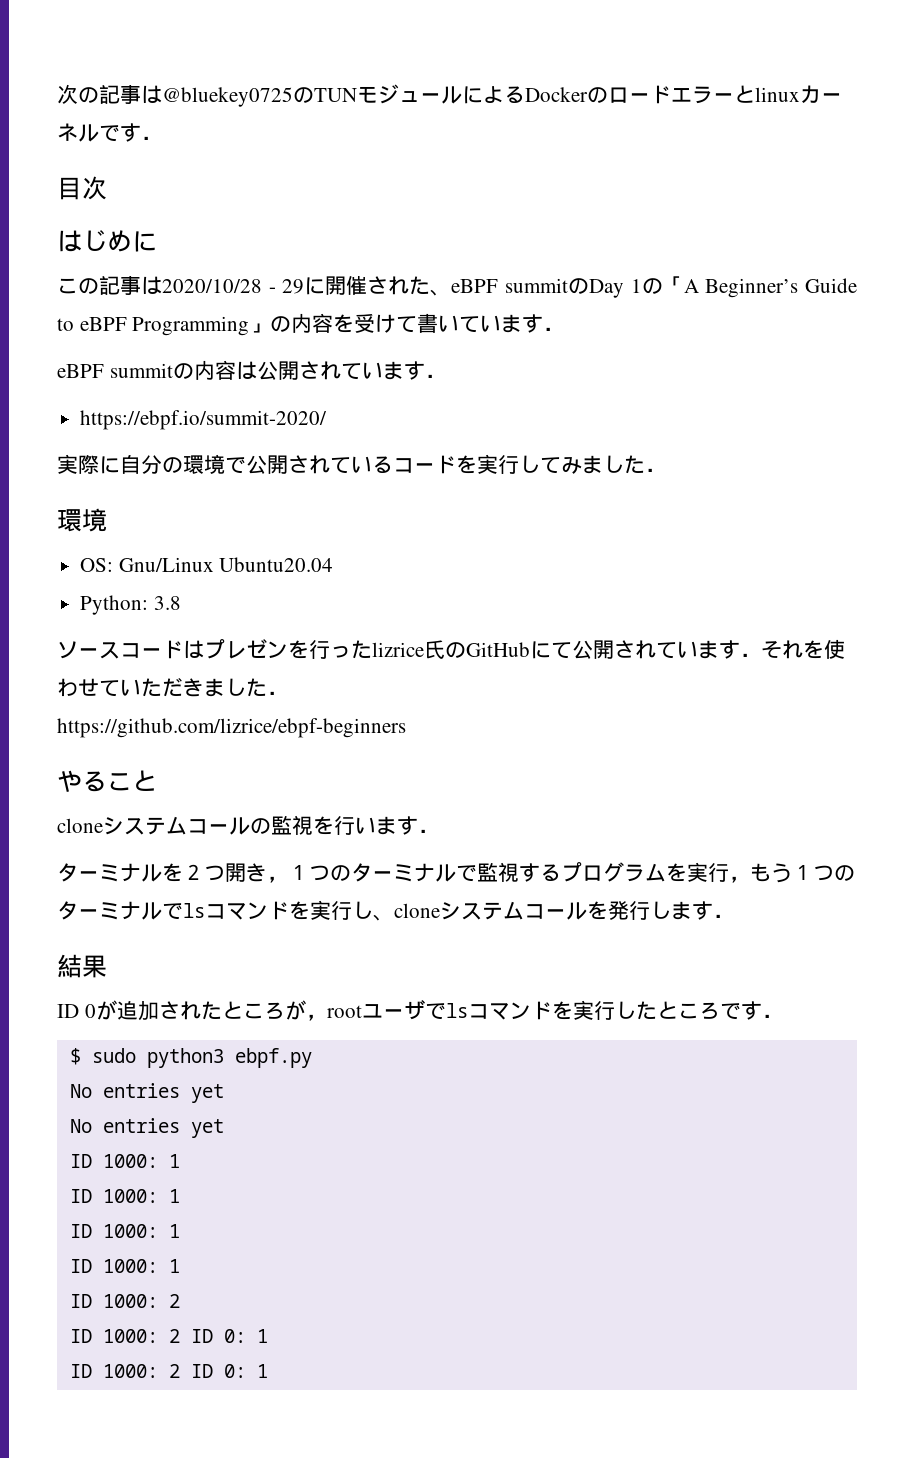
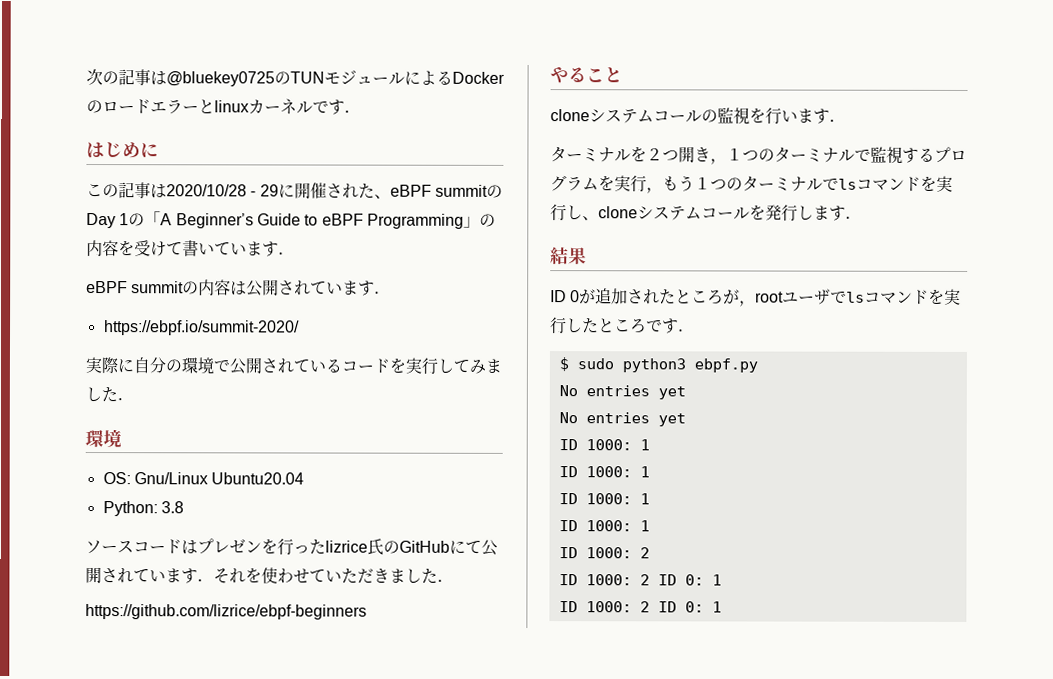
- 目次

